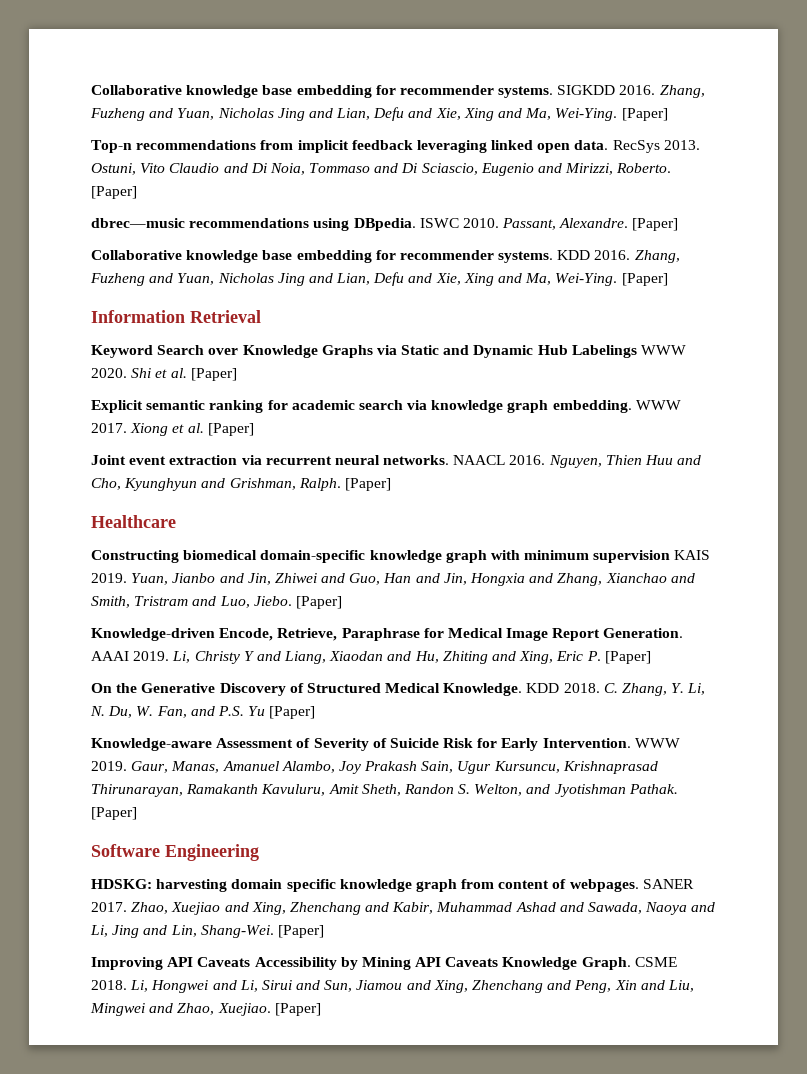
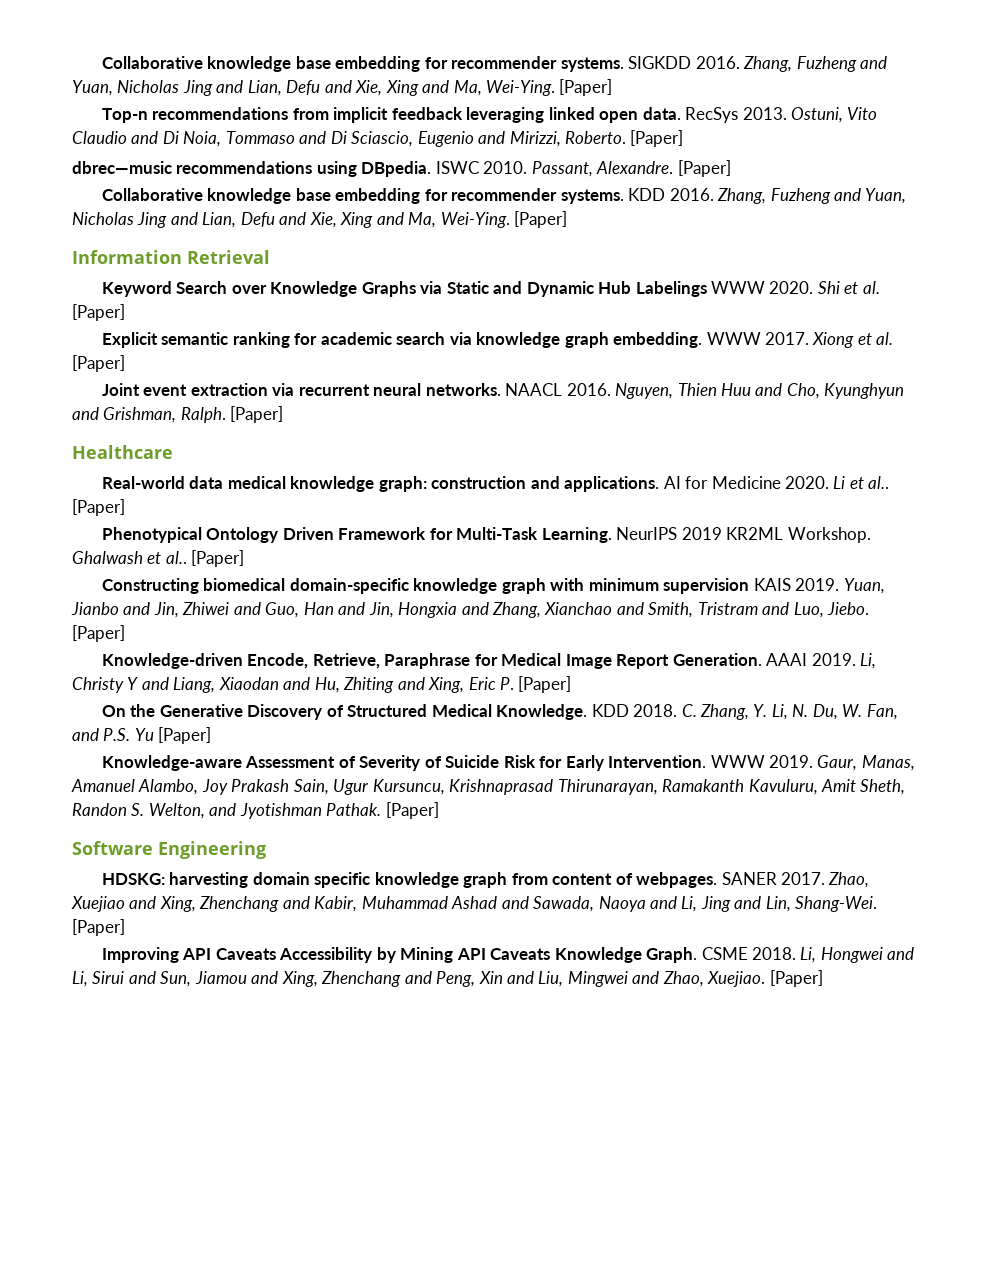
+ Real-world data medical knowledge graph: construction and applications. AI for Medicine 2020. Li et al.. [Paper]
+ Phenotypical Ontology Driven Framework for Multi-Task Learning. NeurIPS 2019 KR2ML Workshop. Ghalwash et al.. [Paper]

